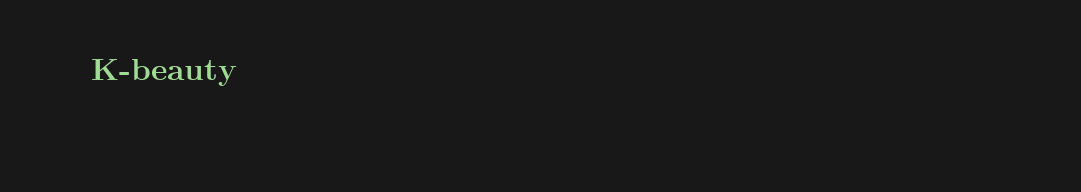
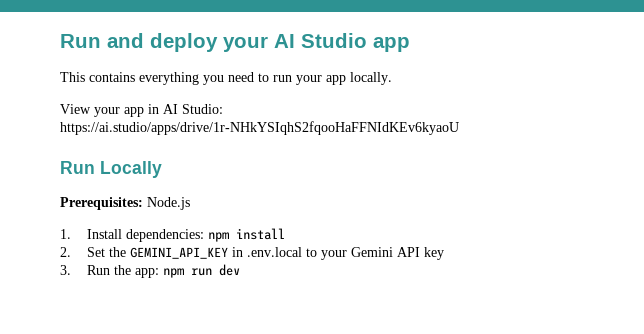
- K-beauty
+ Run and deploy your AI Studio app
+ This contains everything you need to run your app locally.
+ View your app in AI Studio: https://ai.studio/apps/drive/1r-NHkYSIqhS2fqooHaFFNIdKEv6kyaoU
+ Run Locally
+ Prerequisites: Node.js
+ 1. Install dependencies: npm install
+ 2. Set the GEMINI_API_KEY in .env.local to your Gemini API key
+ 3. Run the app: npm run dev

